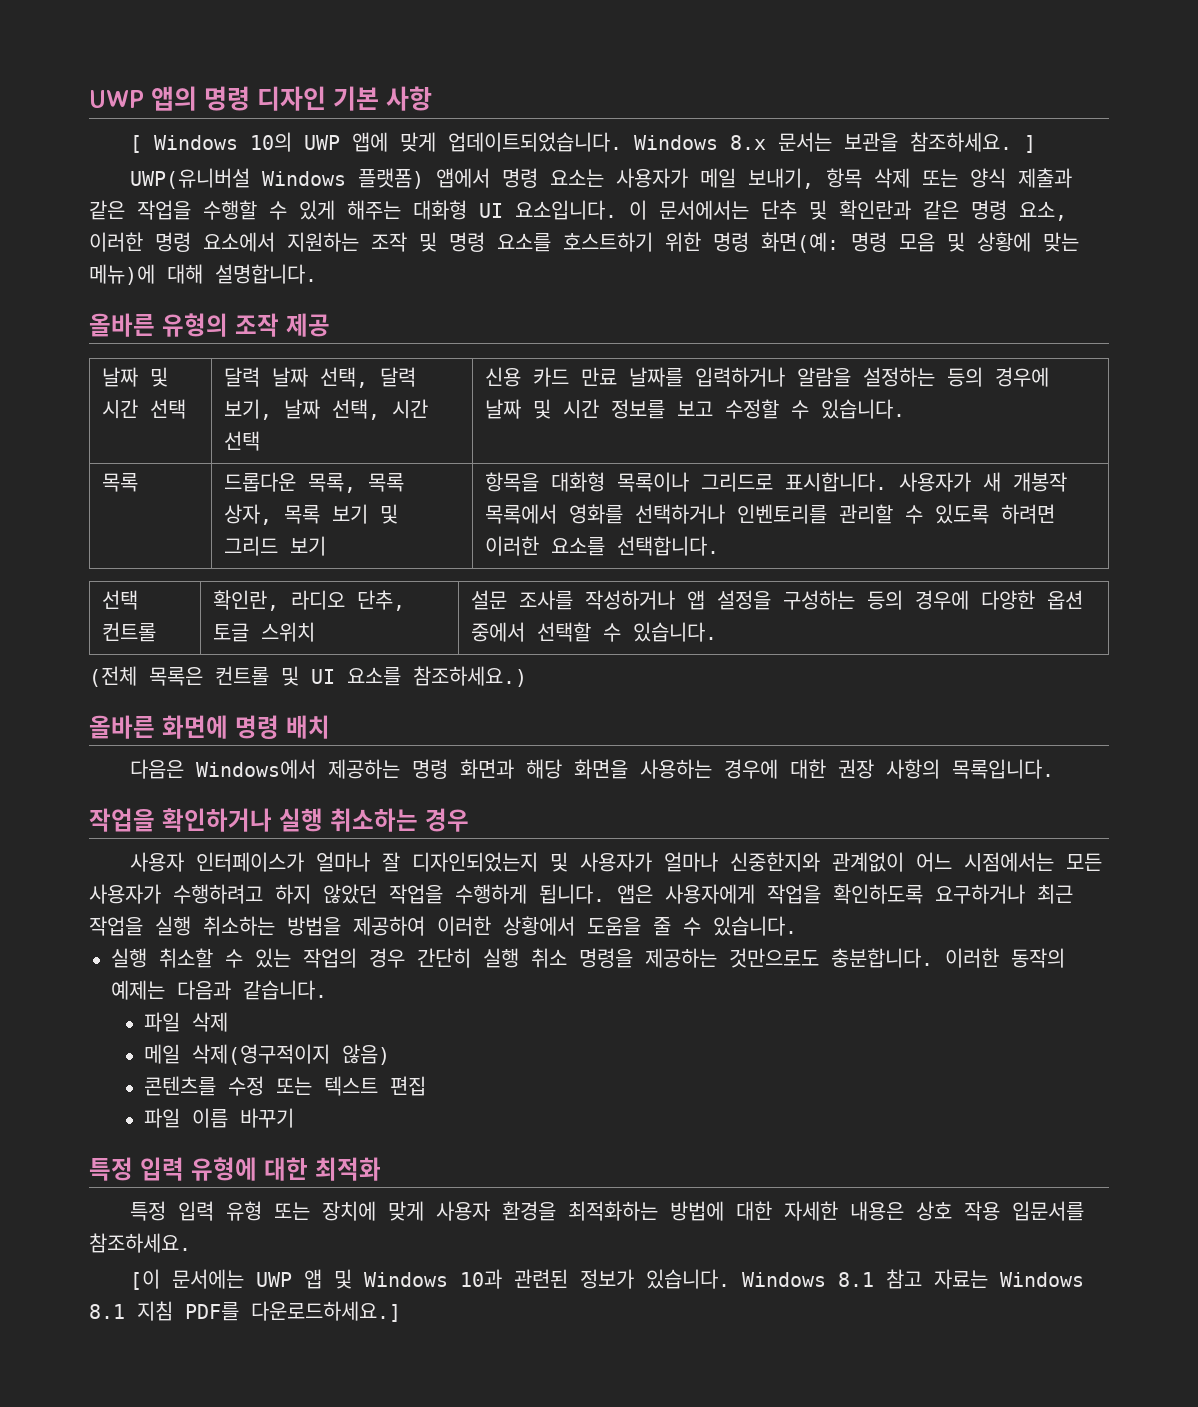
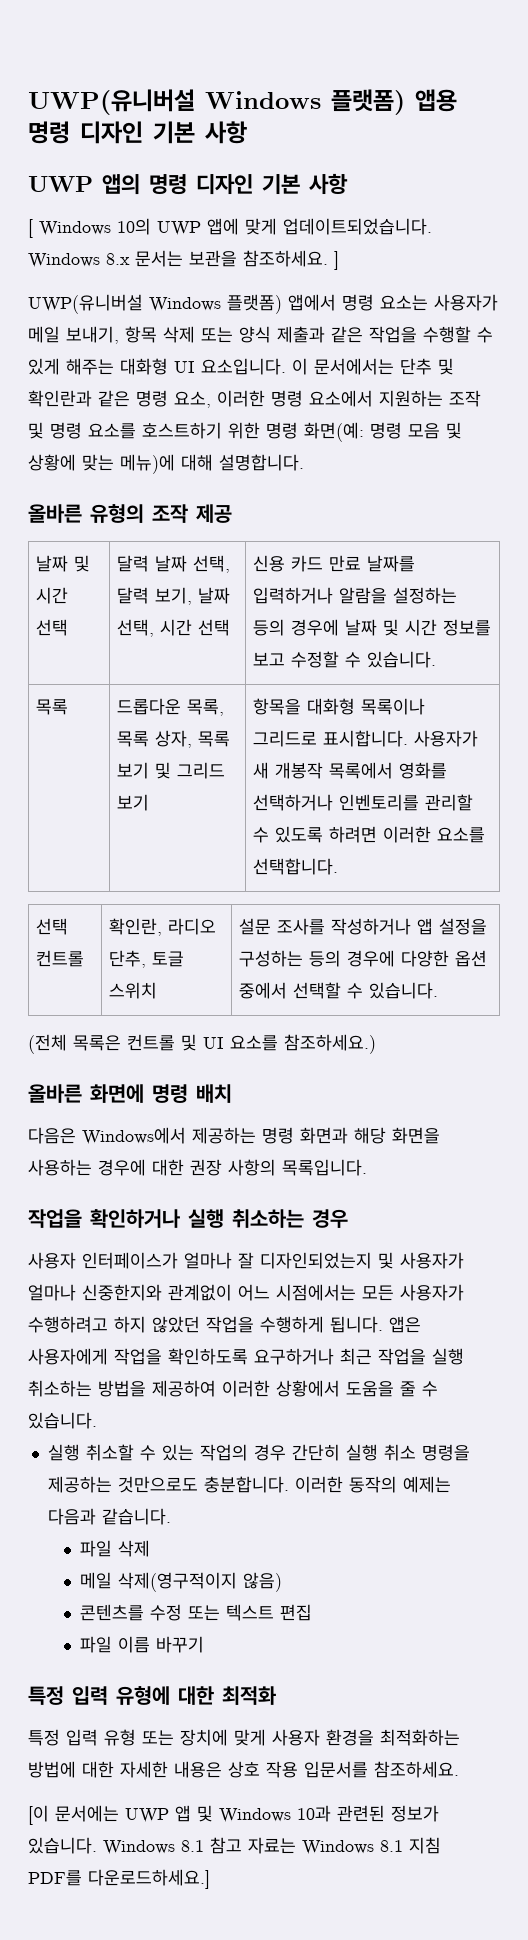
+ UWP(유니버설 Windows 플랫폼) 앱용 명령 디자인 기본 사항

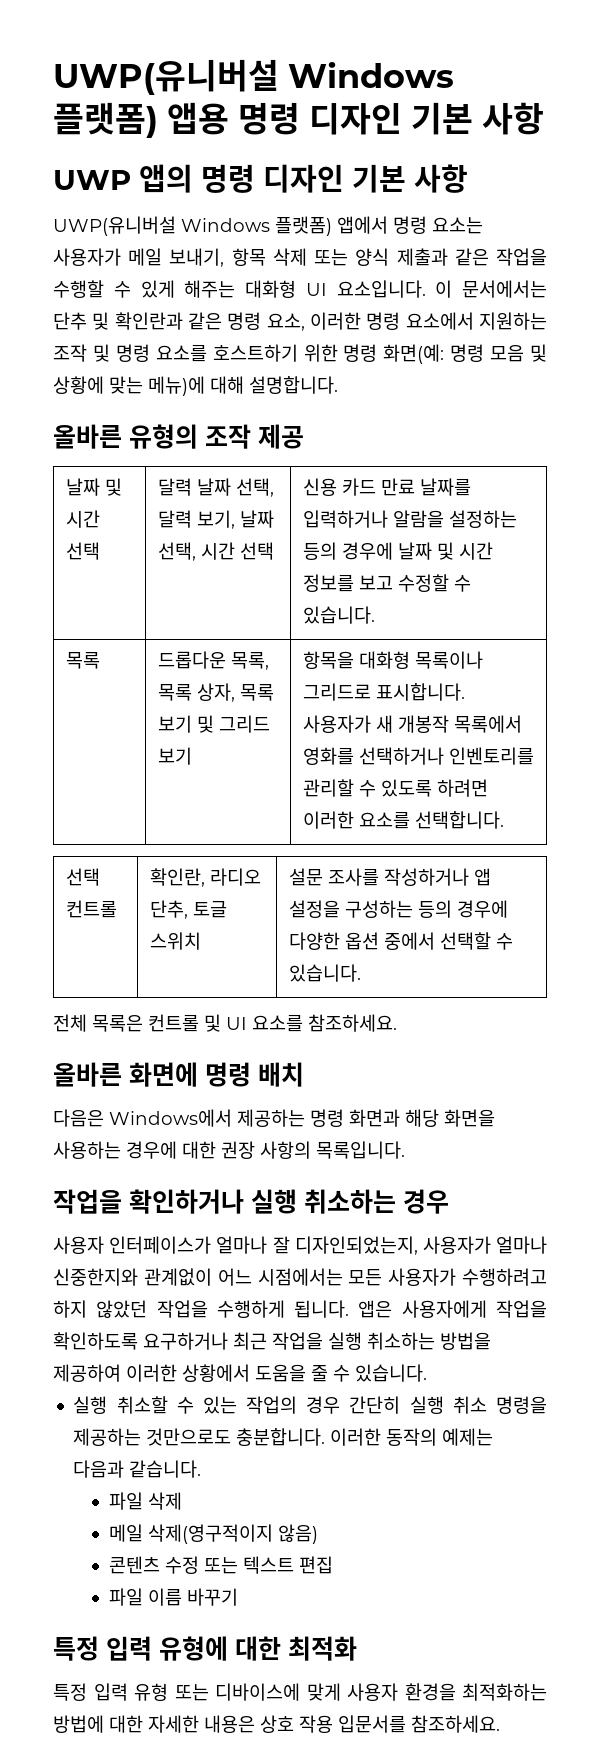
- [ Windows 10의 UWP 앱에 맞게 업데이트되었습니다. Windows 8.x 문서는 보관을 참조하세요. ]
- (전체 목록은 컨트롤 및 UI 요소를 참조하세요.)
+ 전체 목록은 컨트롤 및 UI 요소를 참조하세요.
- 사용자 인터페이스가 얼마나 잘 디자인되었는지 및 사용자가 얼마나 신중한지와 관계없이 어느 시점에서는 모든 사용자가 수행하려고 하지 않았던 작업을 수행하게 됩니다.
+ 사용자 인터페이스가 얼마나 잘 디자인되었는지, 사용자가 얼마나 신중한지와 관계없이 어느 시점에서는 모든 사용자가 수행하려고 하지 않았던 작업을 수행하게 됩니다.
- 콘텐츠를 수정 또는 텍스트 편집
+ 콘텐츠 수정 또는 텍스트 편집
- 특정 입력 유형 또는 장치에 맞게 사용자 환경을 최적화하는 방법에 대한 자세한 내용은 상호 작용 입문서를 참조하세요.
+ 특정 입력 유형 또는 디바이스에 맞게 사용자 환경을 최적화하는 방법에 대한 자세한 내용은 상호 작용 입문서를 참조하세요.
- [이 문서에는 UWP 앱 및 Windows 10과 관련된 정보가 있습니다. Windows 8.1 참고 자료는 Windows 8.1 지침 PDF를 다운로드하세요.]

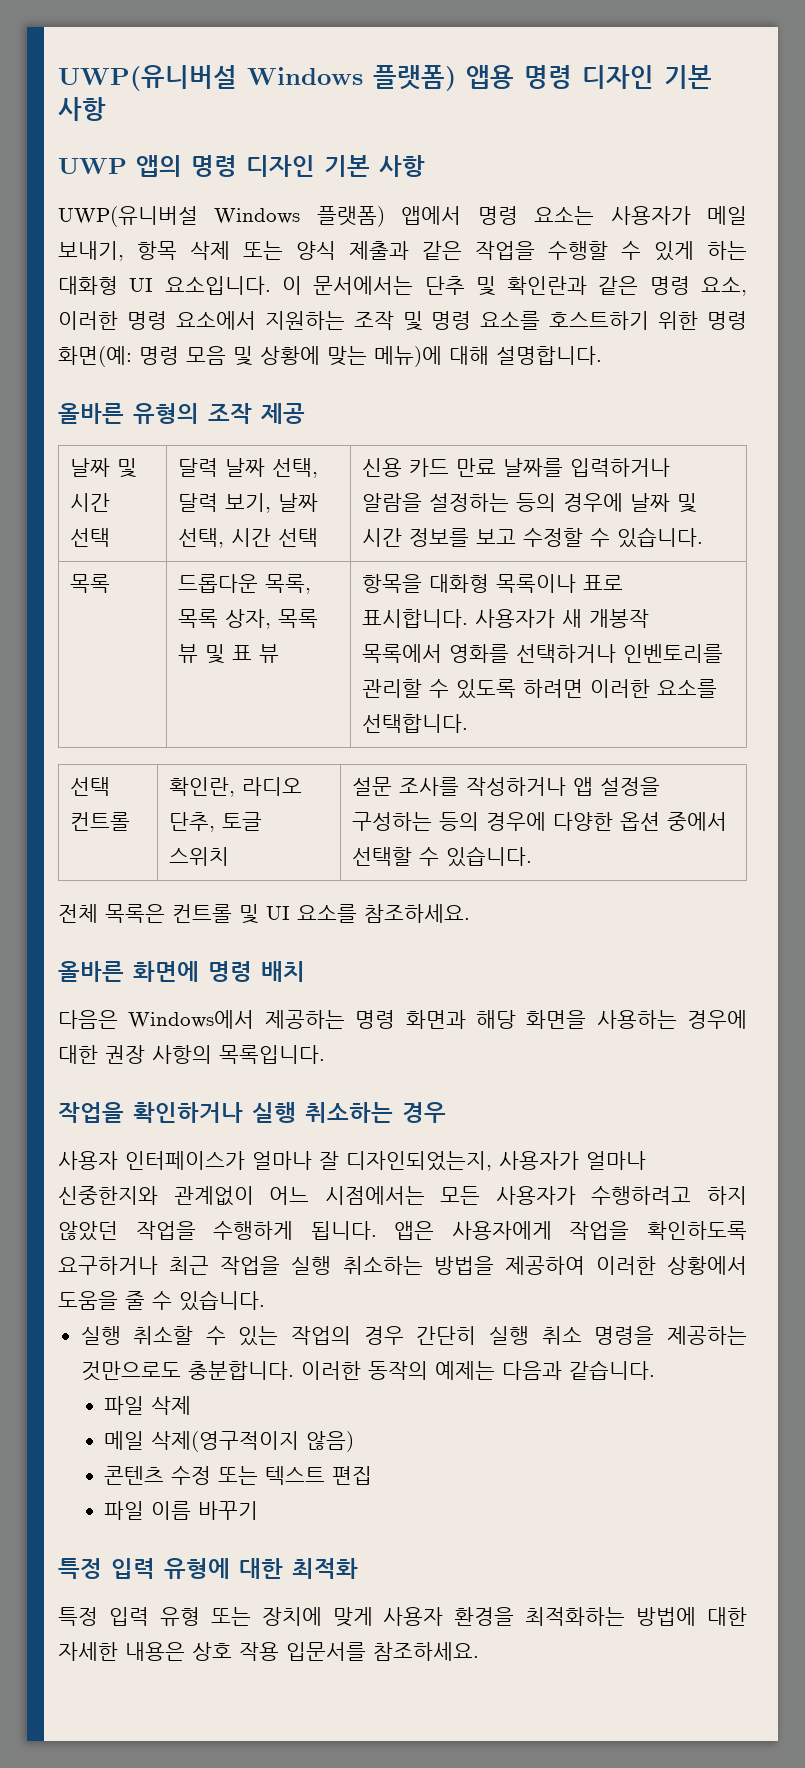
- UWP(유니버설 Windows 플랫폼) 앱에서 명령 요소는 사용자가 메일 보내기, 항목 삭제 또는 양식 제출과 같은 작업을 수행할 수 있게 해주는 대화형 UI 요소입니다.
+ UWP(유니버설 Windows 플랫폼) 앱에서 명령 요소는 사용자가 메일 보내기, 항목 삭제 또는 양식 제출과 같은 작업을 수행할 수 있게 하는 대화형 UI 요소입니다.
- 목록 | 드롭다운 목록, 목록 상자, 목록 보기 및 그리드 보기 | 항목을 대화형 목록이나 그리드로 표시합니다. 사용자가 새 개봉작 목록에서 영화를 선택하거나 인벤토리를 관리할 수 있도록 하려면 이러한 요소를 선택합니다.
+ 목록 | 드롭다운 목록, 목록 상자, 목록 뷰 및 표 뷰 | 항목을 대화형 목록이나 표로 표시합니다. 사용자가 새 개봉작 목록에서 영화를 선택하거나 인벤토리를 관리할 수 있도록 하려면 이러한 요소를 선택합니다.
- 특정 입력 유형 또는 디바이스에 맞게 사용자 환경을 최적화하는 방법에 대한 자세한 내용은 상호 작용 입문서를 참조하세요.
+ 특정 입력 유형 또는 장치에 맞게 사용자 환경을 최적화하는 방법에 대한 자세한 내용은 상호 작용 입문서를 참조하세요.

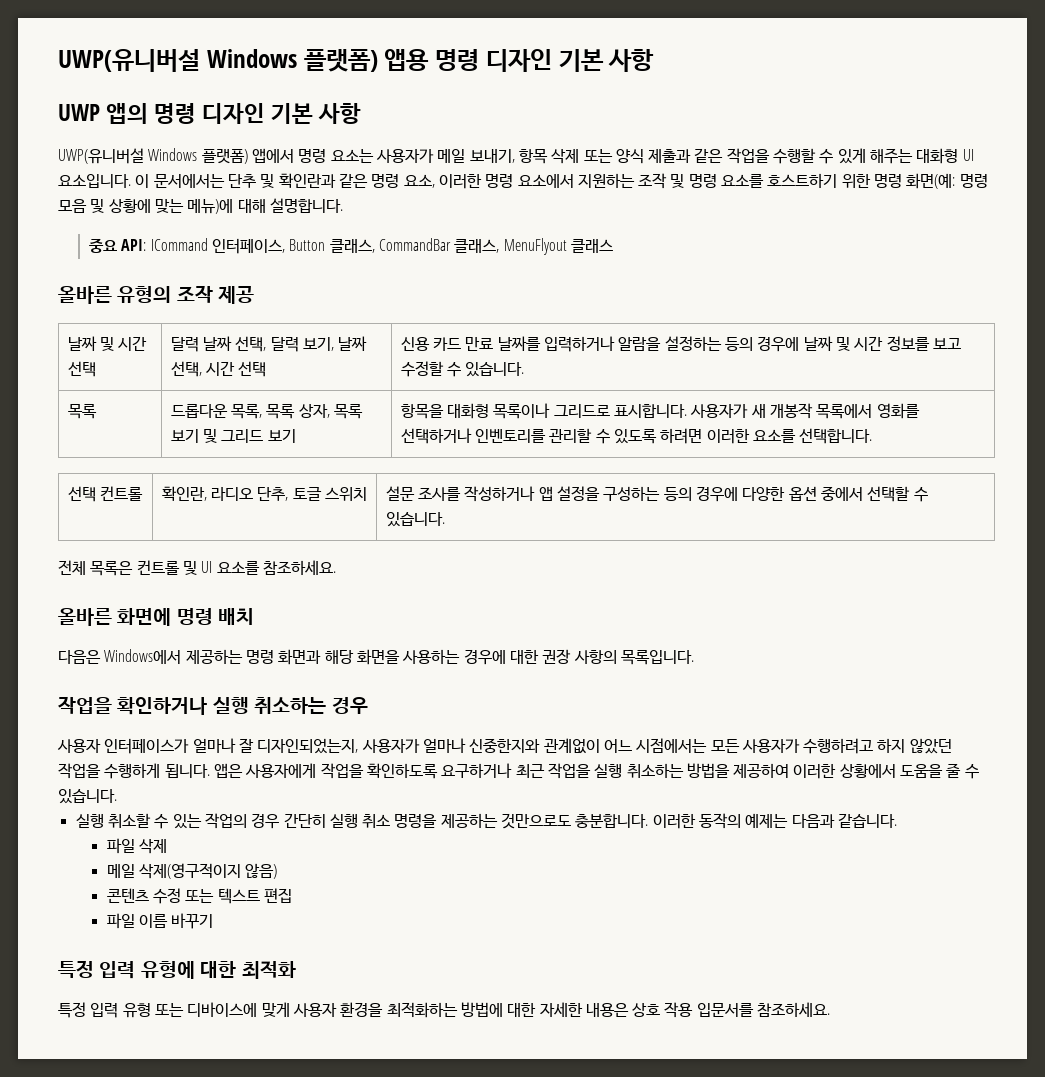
- UWP(유니버설 Windows 플랫폼) 앱에서 명령 요소는 사용자가 메일 보내기, 항목 삭제 또는 양식 제출과 같은 작업을 수행할 수 있게 하는 대화형 UI 요소입니다.
+ UWP(유니버설 Windows 플랫폼) 앱에서 명령 요소는 사용자가 메일 보내기, 항목 삭제 또는 양식 제출과 같은 작업을 수행할 수 있게 해주는 대화형 UI 요소입니다.
+ 중요 API: ICommand 인터페이스, Button 클래스, CommandBar 클래스, MenuFlyout 클래스
- 목록 | 드롭다운 목록, 목록 상자, 목록 뷰 및 표 뷰 | 항목을 대화형 목록이나 표로 표시합니다. 사용자가 새 개봉작 목록에서 영화를 선택하거나 인벤토리를 관리할 수 있도록 하려면 이러한 요소를 선택합니다.
+ 목록 | 드롭다운 목록, 목록 상자, 목록 보기 및 그리드 보기 | 항목을 대화형 목록이나 그리드로 표시합니다. 사용자가 새 개봉작 목록에서 영화를 선택하거나 인벤토리를 관리할 수 있도록 하려면 이러한 요소를 선택합니다.
- 특정 입력 유형 또는 장치에 맞게 사용자 환경을 최적화하는 방법에 대한 자세한 내용은 상호 작용 입문서를 참조하세요.
+ 특정 입력 유형 또는 디바이스에 맞게 사용자 환경을 최적화하는 방법에 대한 자세한 내용은 상호 작용 입문서를 참조하세요.

